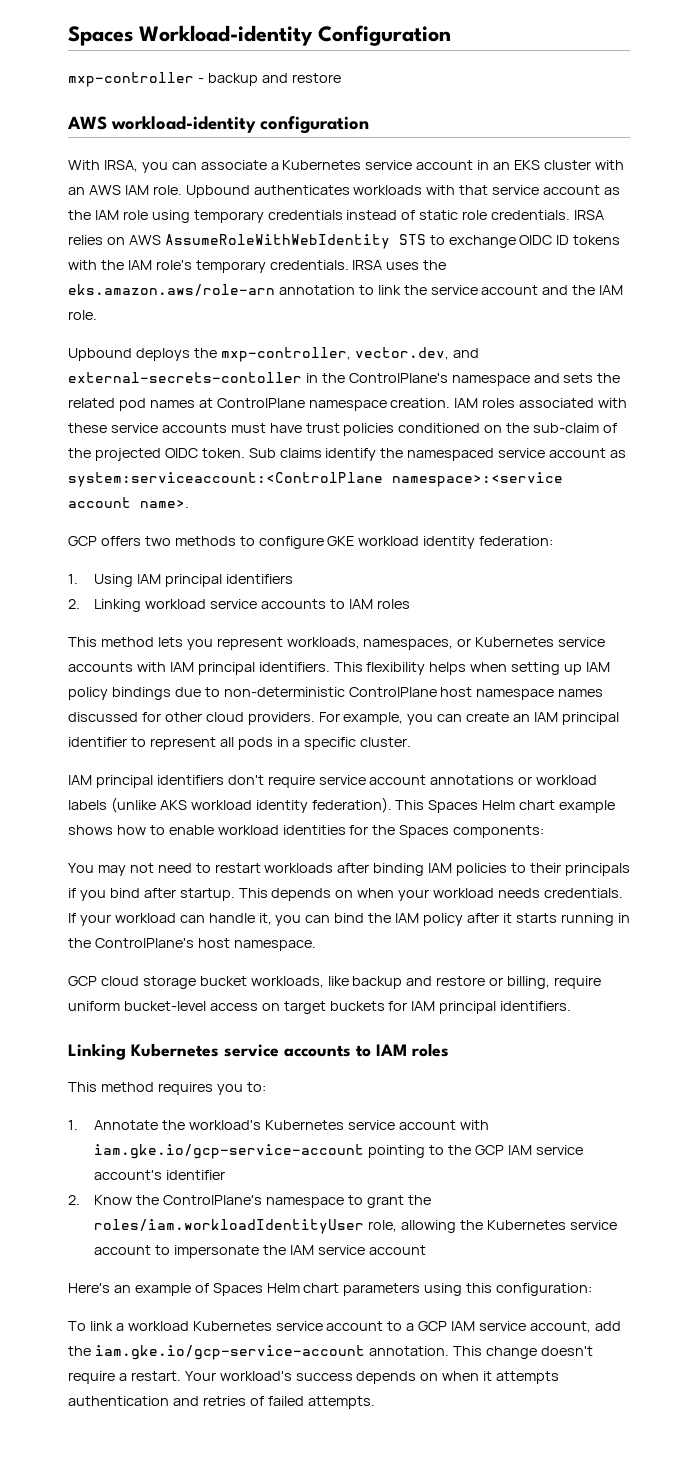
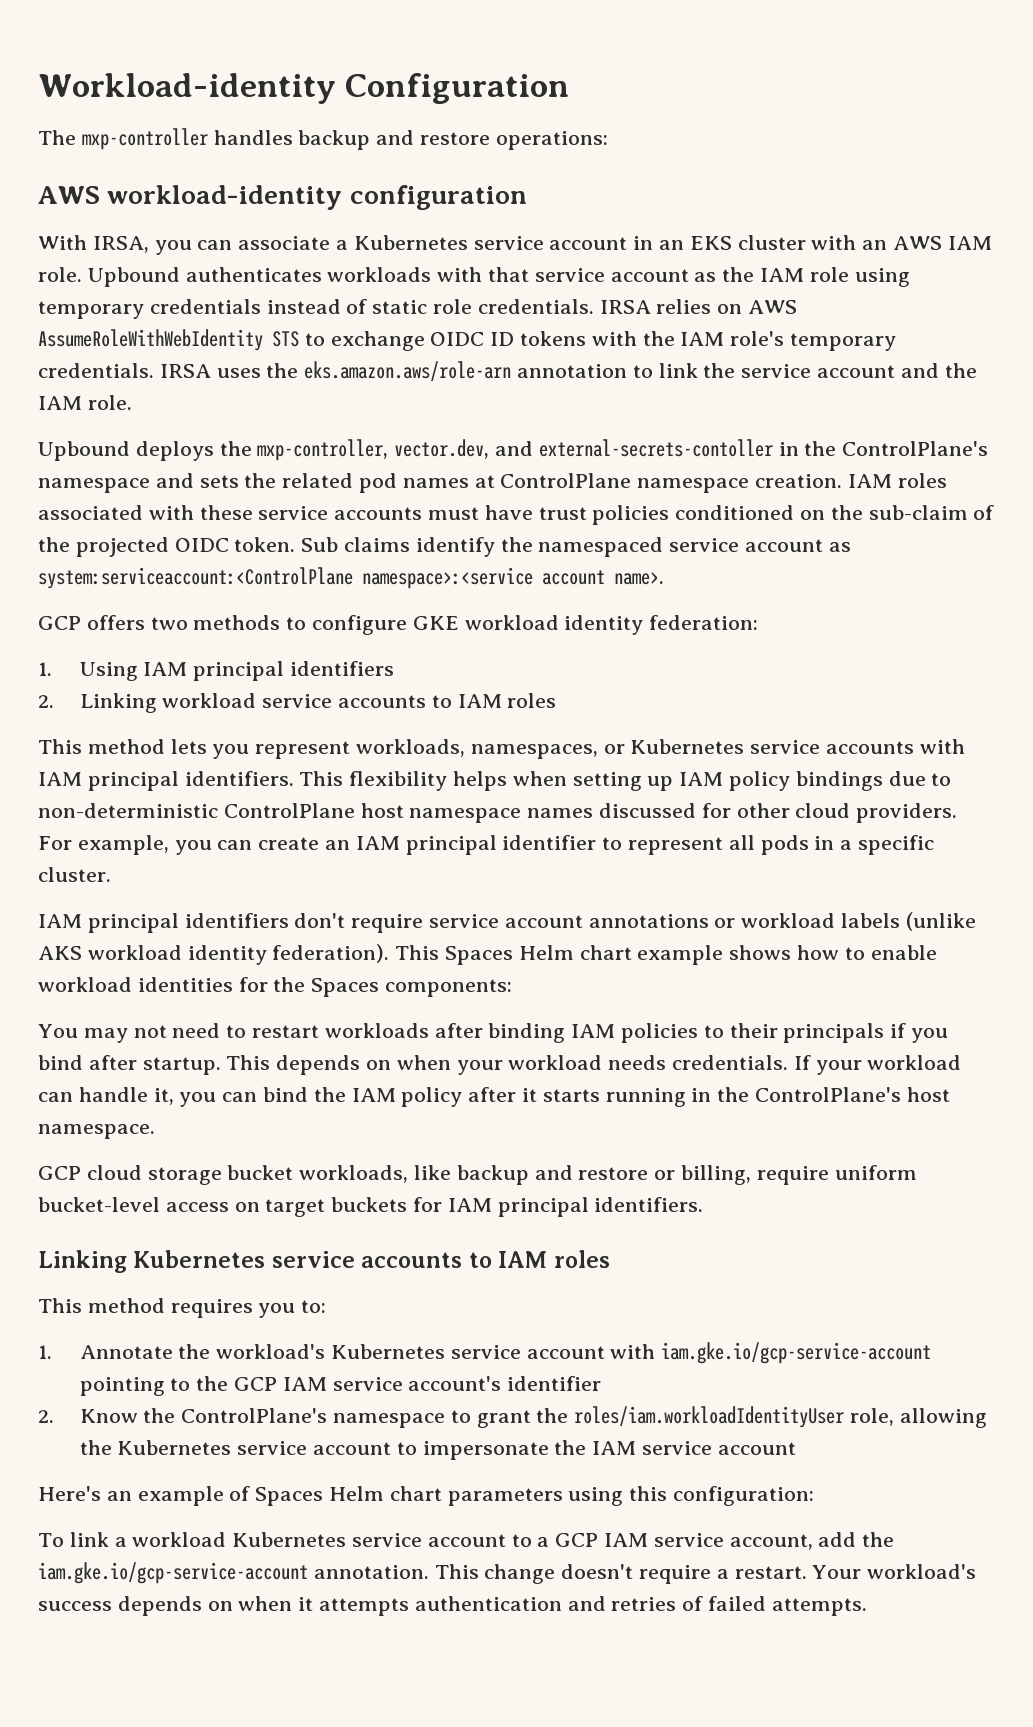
- Spaces Workload-identity Configuration
+ Workload-identity Configuration
- mxp-controller - backup and restore
+ The mxp-controller handles backup and restore operations:

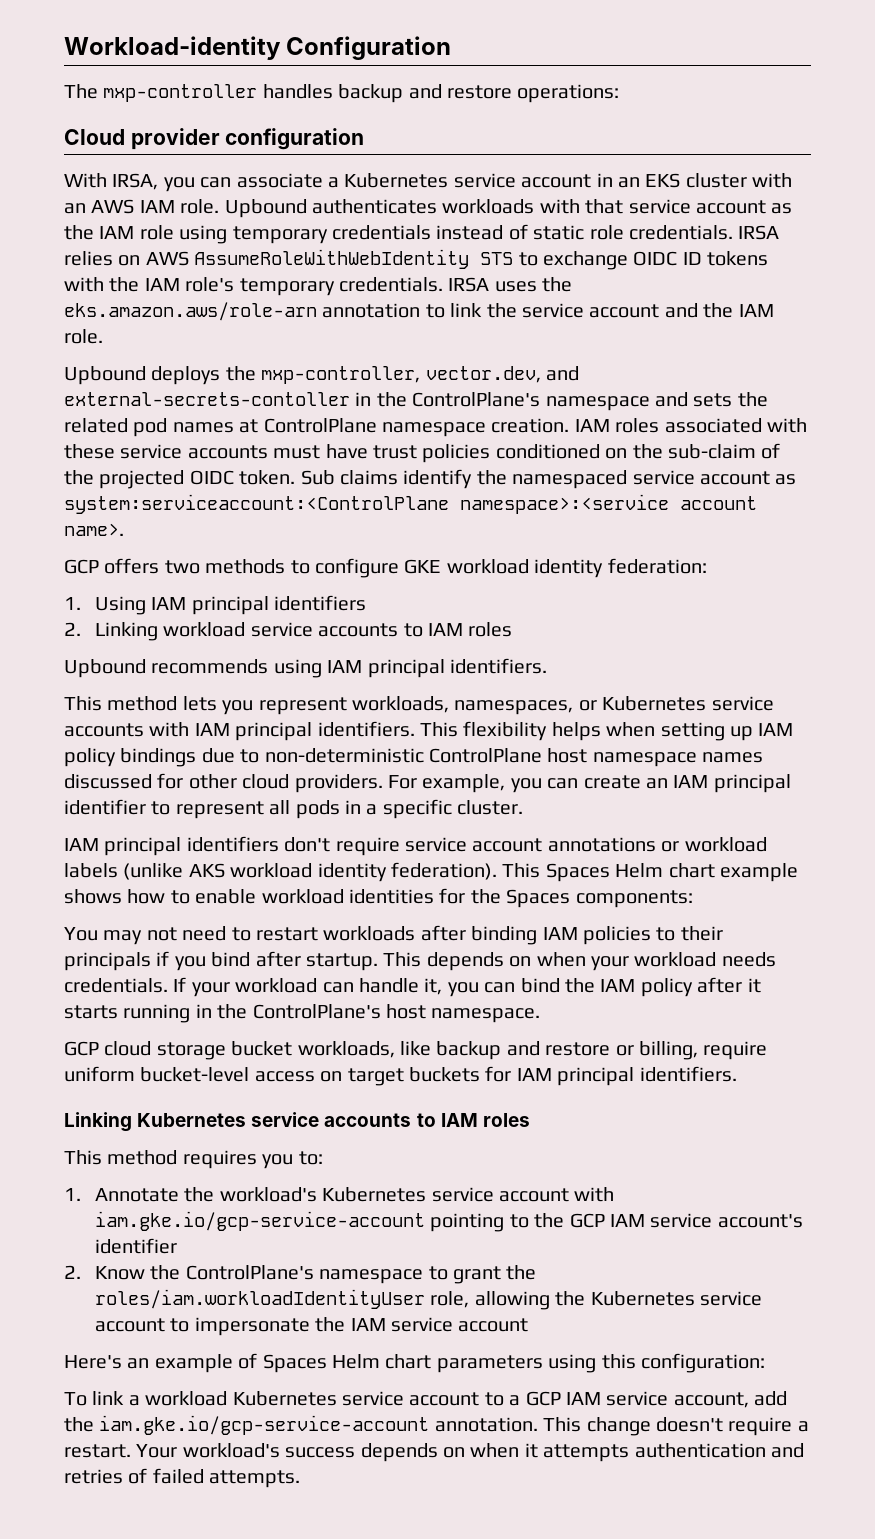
- AWS workload-identity configuration
+ Cloud provider configuration
+ Upbound recommends using IAM principal identifiers.

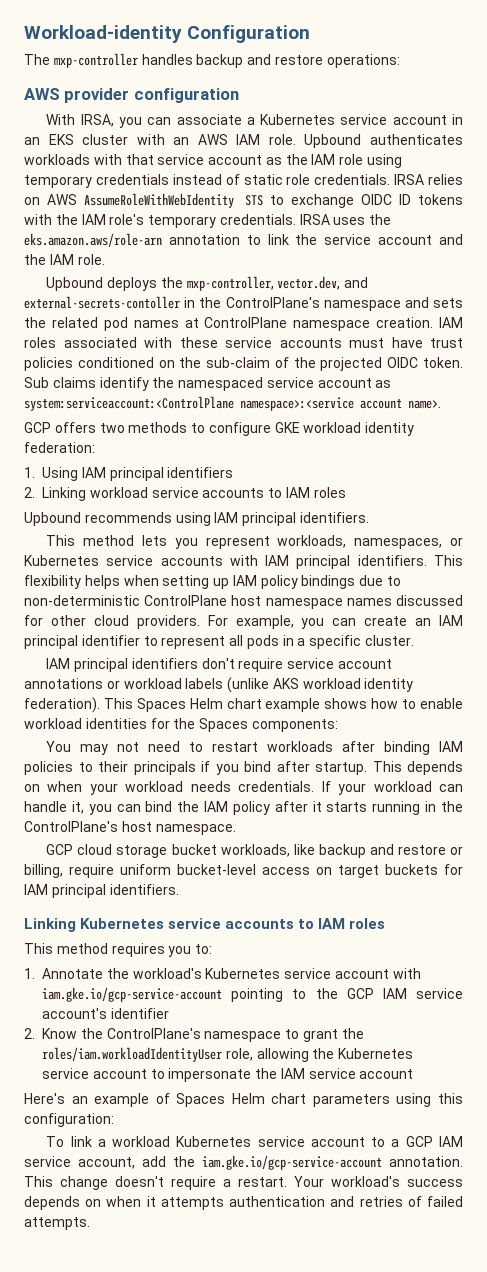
- Cloud provider configuration
+ AWS provider configuration

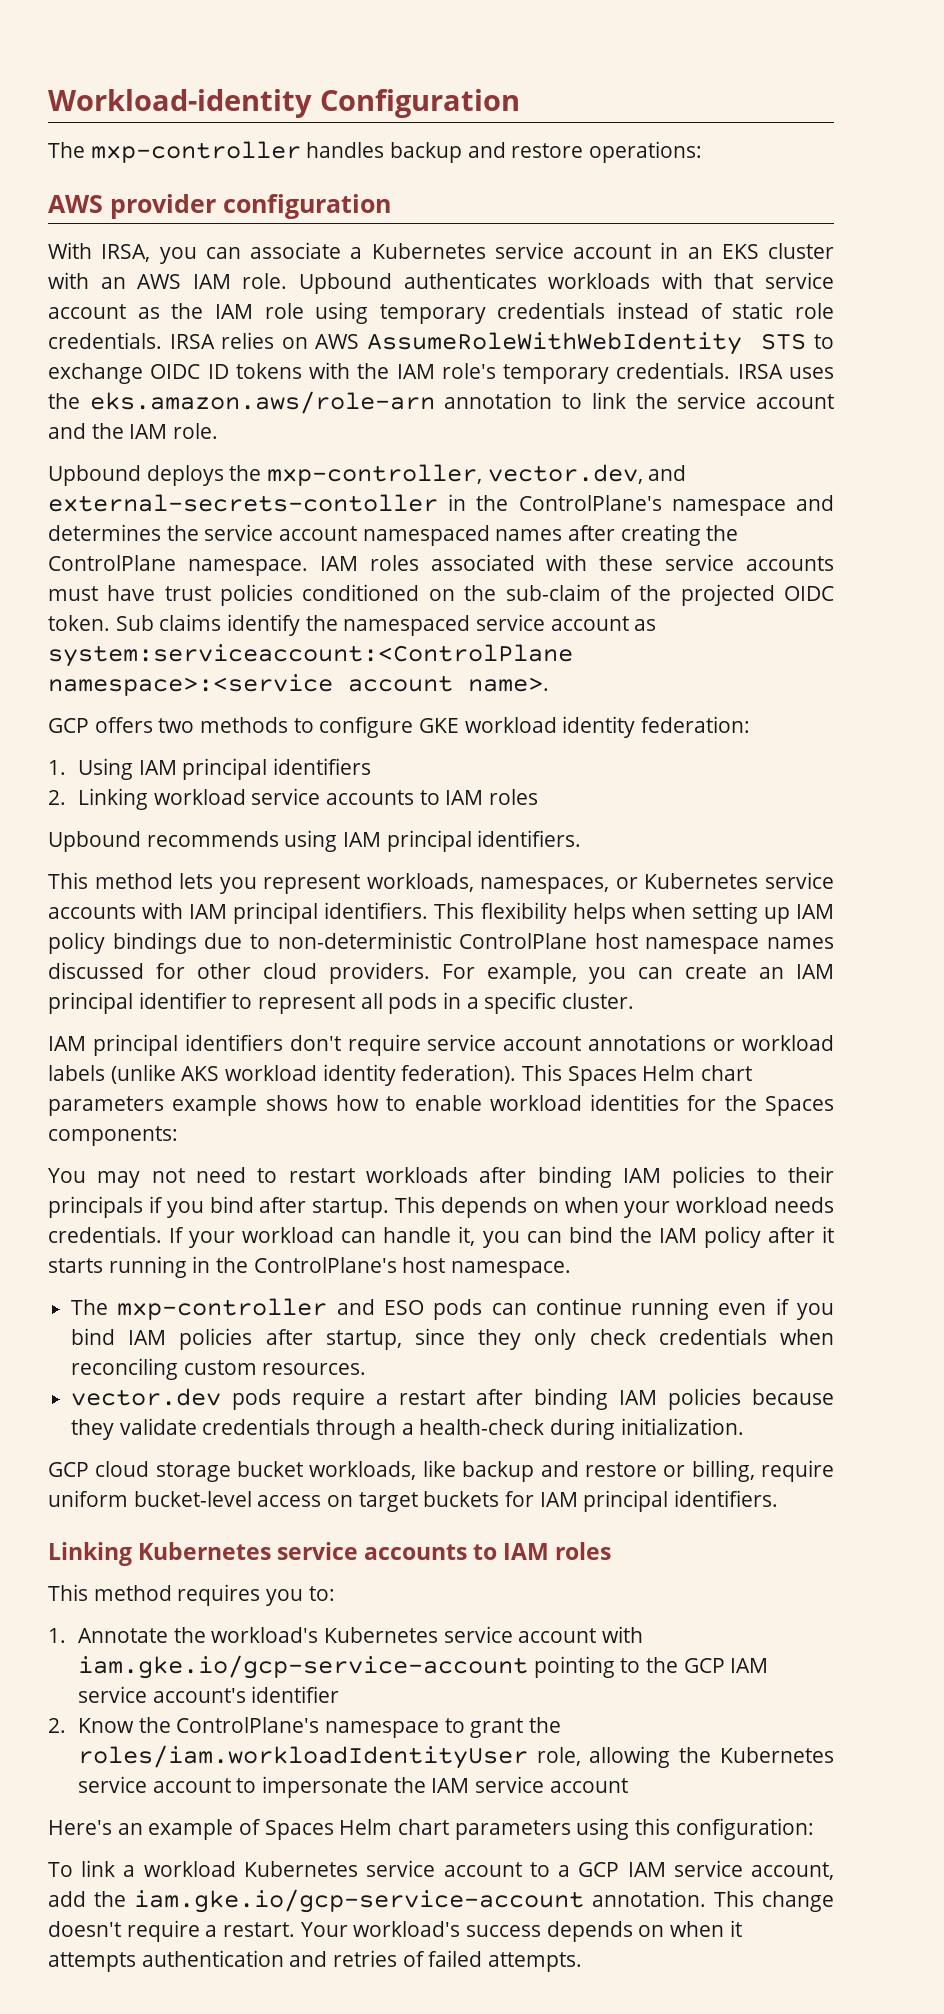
- Upbound deploys the mxp-controller, vector.dev, and external-secrets-contoller in the ControlPlane's namespace and sets the related pod names at ControlPlane namespace creation.
+ Upbound deploys the mxp-controller, vector.dev, and external-secrets-contoller in the ControlPlane's namespace and determines the service account namespaced names after creating the ControlPlane namespace.
- This Spaces Helm chart example shows how to enable workload identities for the Spaces components:
+ This Spaces Helm chart parameters example shows how to enable workload identities for the Spaces components:
+ The mxp-controller and ESO pods can continue running even if you bind IAM policies after startup, since they only check credentials when reconciling custom resources.
+ vector.dev pods require a restart after binding IAM policies because they validate credentials through a health-check during initialization.

